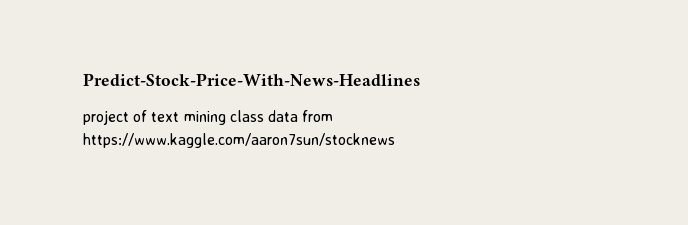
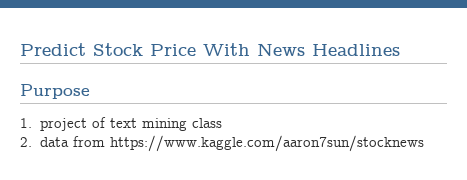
- Predict-Stock-Price-With-News-Headlines
- project of text mining class data from https://www.kaggle.com/aaron7sun/stocknews
+ Predict Stock Price With News Headlines
+ Purpose
+ 1. project of text mining class
+ 2. data from https://www.kaggle.com/aaron7sun/stocknews

